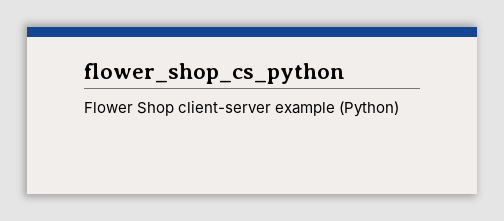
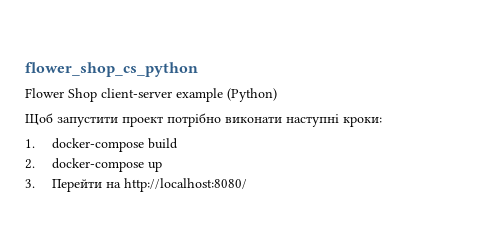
+ Щоб запустити проект потрібно виконати наступні кроки:
+ 1. docker-compose build
+ 2. docker-compose up
+ 3. Перейти на http://localhost:8080/

